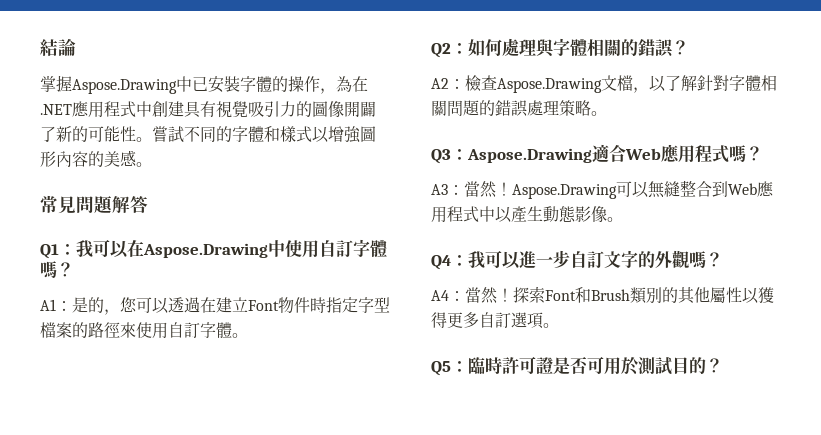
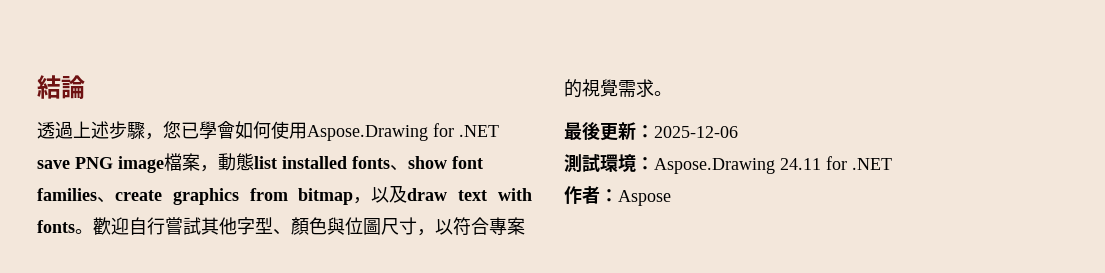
- 掌握Aspose.Drawing中已安裝字體的操作，為在.NET應用程式中創建具有視覺吸引力的圖像開闢了新的可能性。嘗試不同的字體和樣式以增強圖形內容的美感。
- 常見問題解答
- Q1：我可以在Aspose.Drawing中使用自訂字體嗎？
- A1：是的，您可以透過在建立Font物件時指定字型檔案的路徑來使用自訂字體。
- Q2：如何處理與字體相關的錯誤？
- A2：檢查Aspose.Drawing文檔，以了解針對字體相關問題的錯誤處理策略。
- Q3：Aspose.Drawing適合Web應用程式嗎？
- A3：當然！Aspose.Drawing可以無縫整合到Web應用程式中以產生動態影像。
- Q4：我可以進一步自訂文字的外觀嗎？
- A4：當然！探索Font和Brush類別的其他屬性以獲得更多自訂選項。
- Q5：臨時許可證是否可用於測試目的？
+ 透過上述步驟，您已學會如何使用Aspose.Drawing for .NET save PNG image檔案，動態list installed fonts、show font families、create graphics from bitmap，以及draw text with fonts。歡迎自行嘗試其他字型、顏色與位圖尺寸，以符合專案的視覺需求。
+ 最後更新：2025-12-06
+ 測試環境：Aspose.Drawing 24.11 for .NET
+ 作者：Aspose

